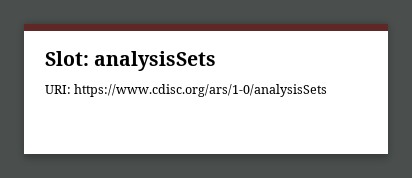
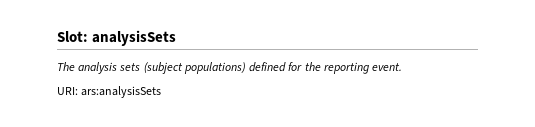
+ The analysis sets (subject populations) defined for the reporting event.
- URI: https://www.cdisc.org/ars/1-0/analysisSets
+ URI: ars:analysisSets

